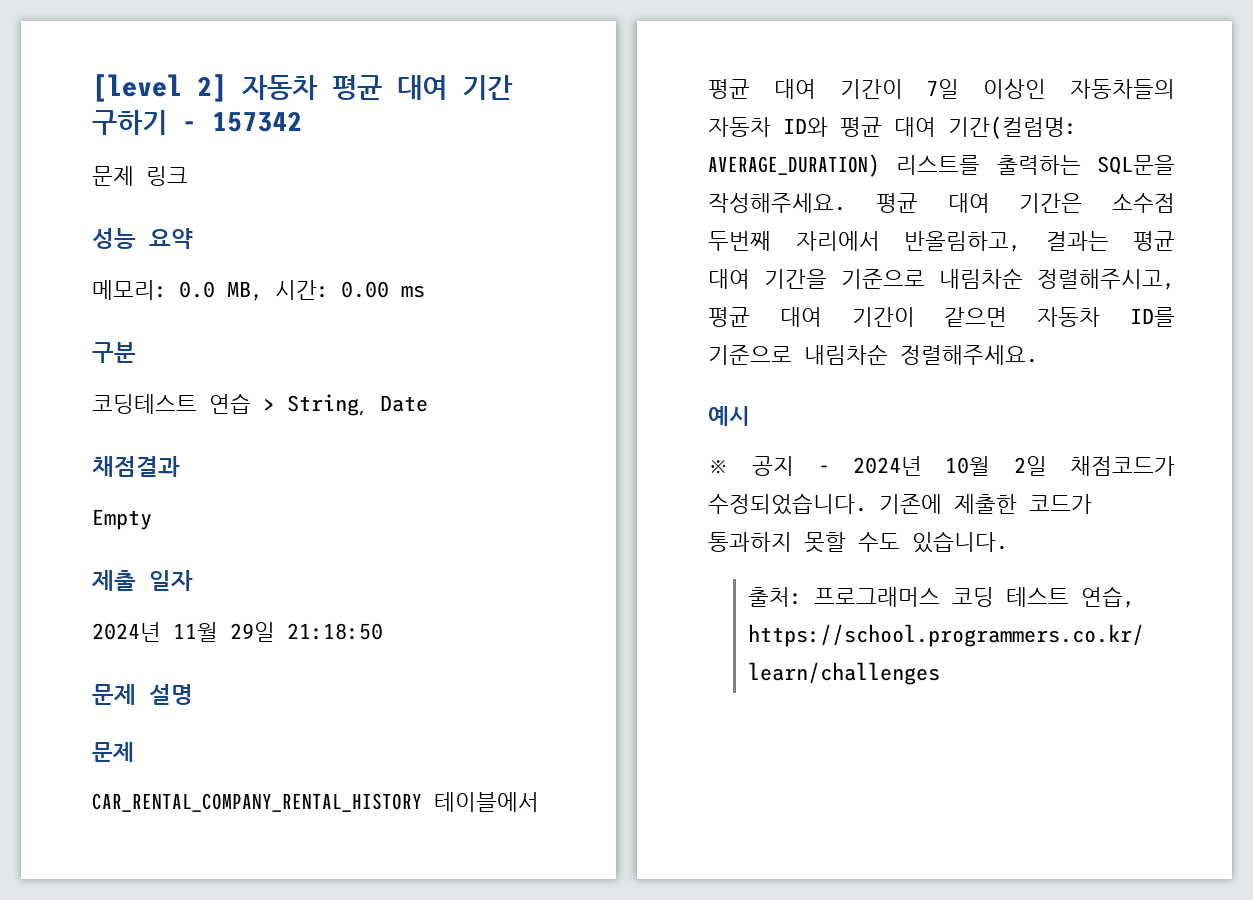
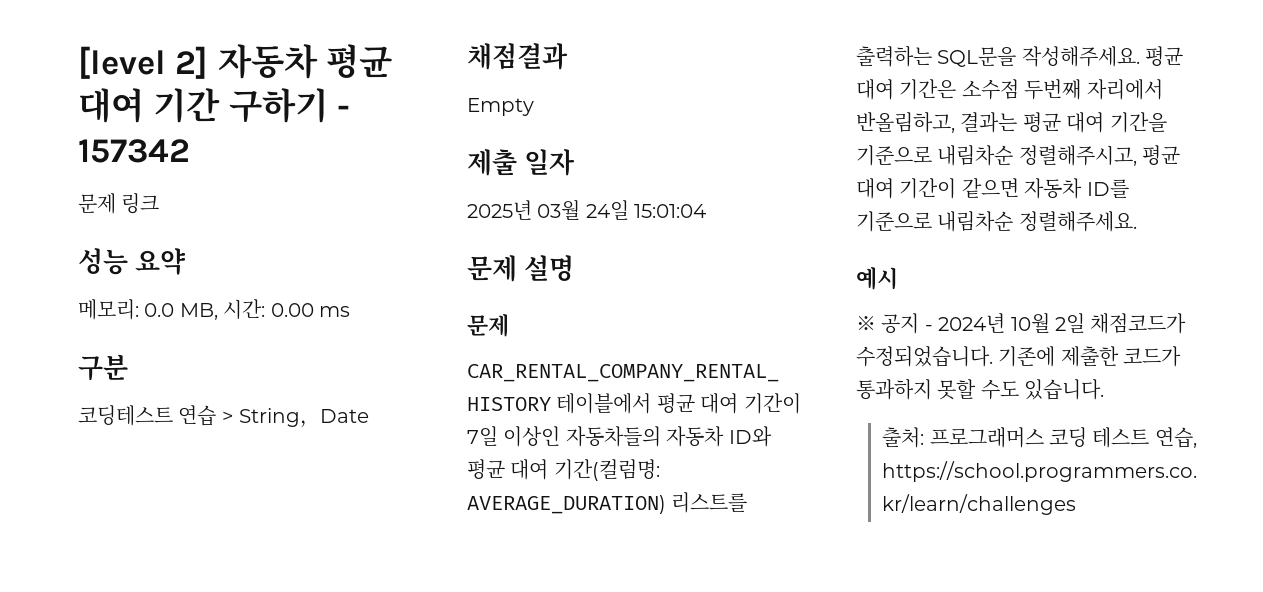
- 2024년 11월 29일 21:18:50
+ 2025년 03월 24일 15:01:04

